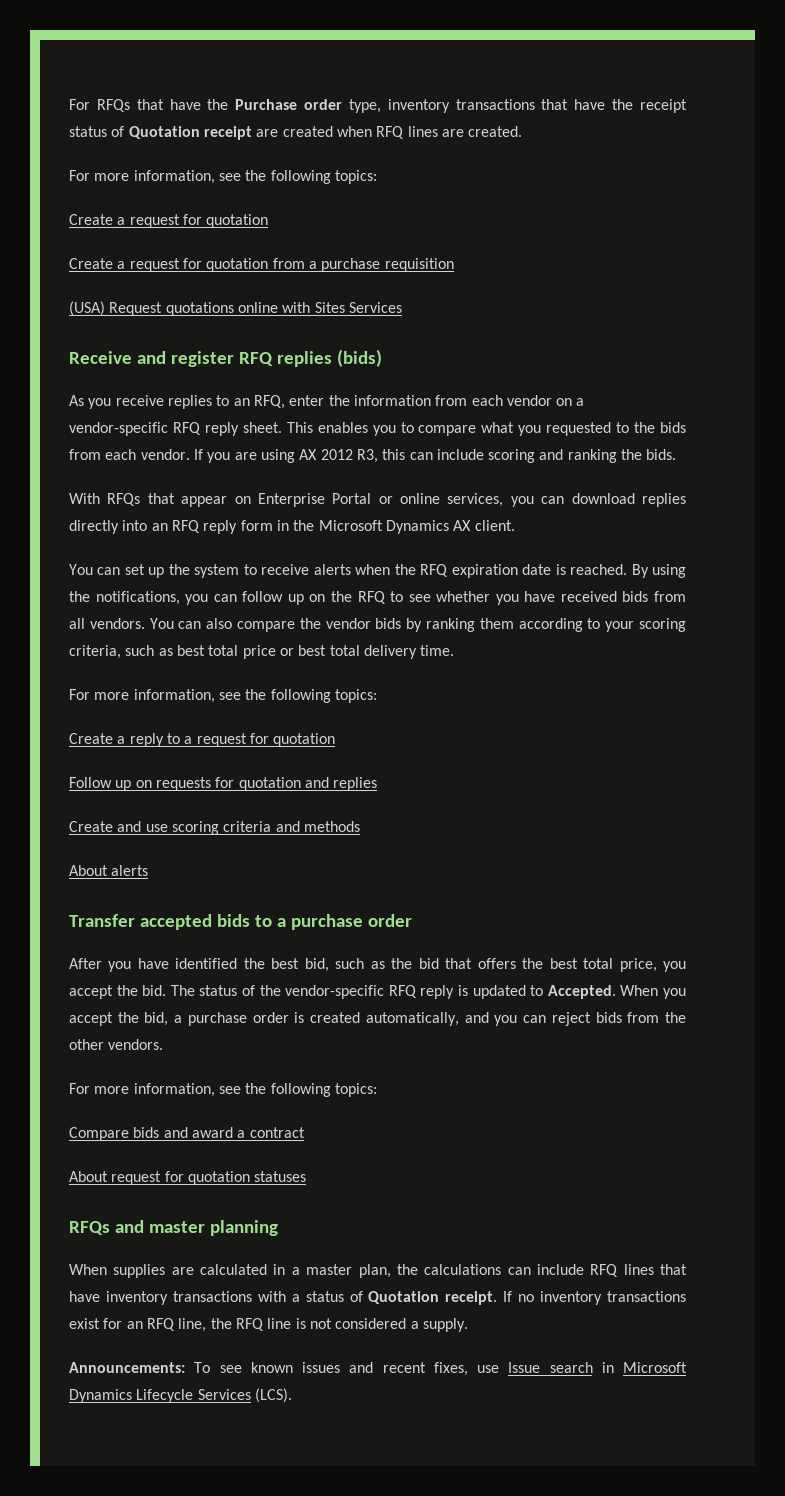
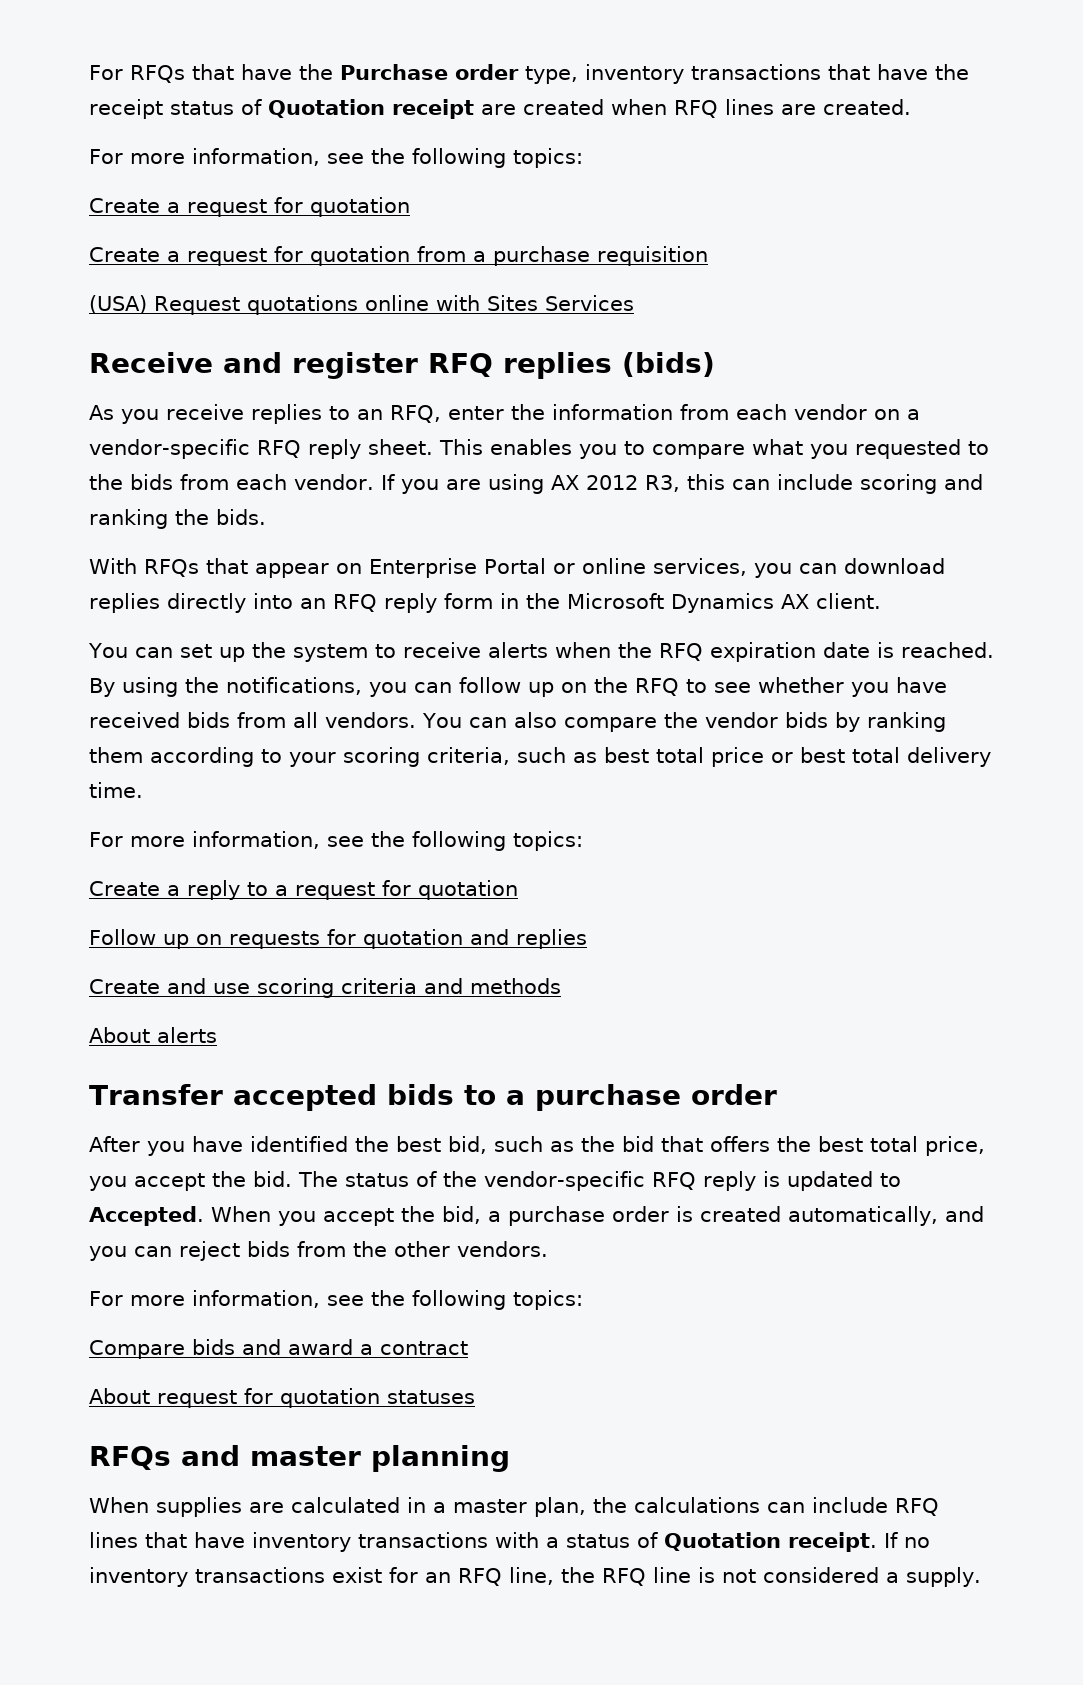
- Announcements: To see known issues and recent fixes, use Issue search in Microsoft Dynamics Lifecycle Services (LCS).

